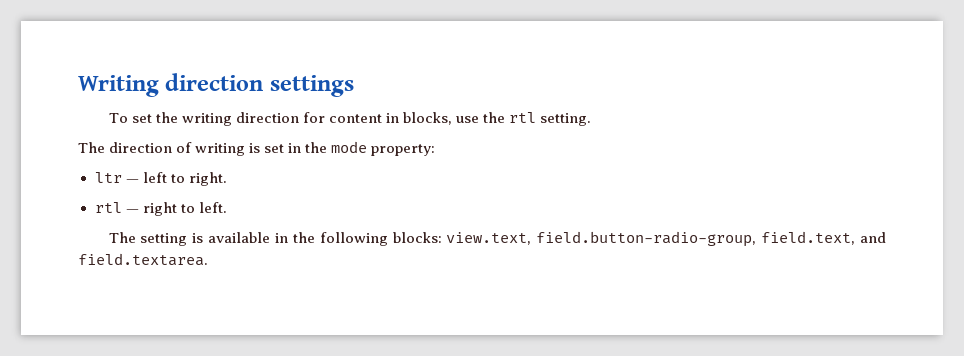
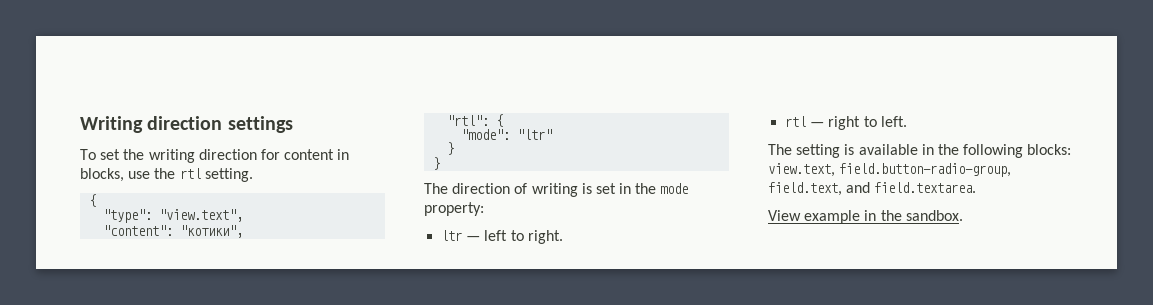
  To set the writing direction for content in blocks, use the rtl setting.
+ {
+ "type": "view.text",
+ "content": "котики",
+ "rtl": {
+ "mode": "ltr"
+ }
+ }
+ View example in the sandbox.

